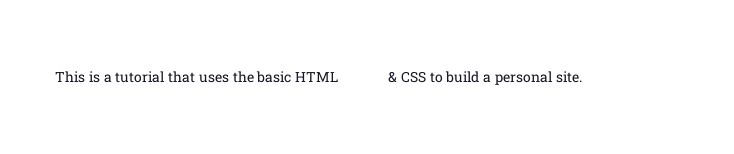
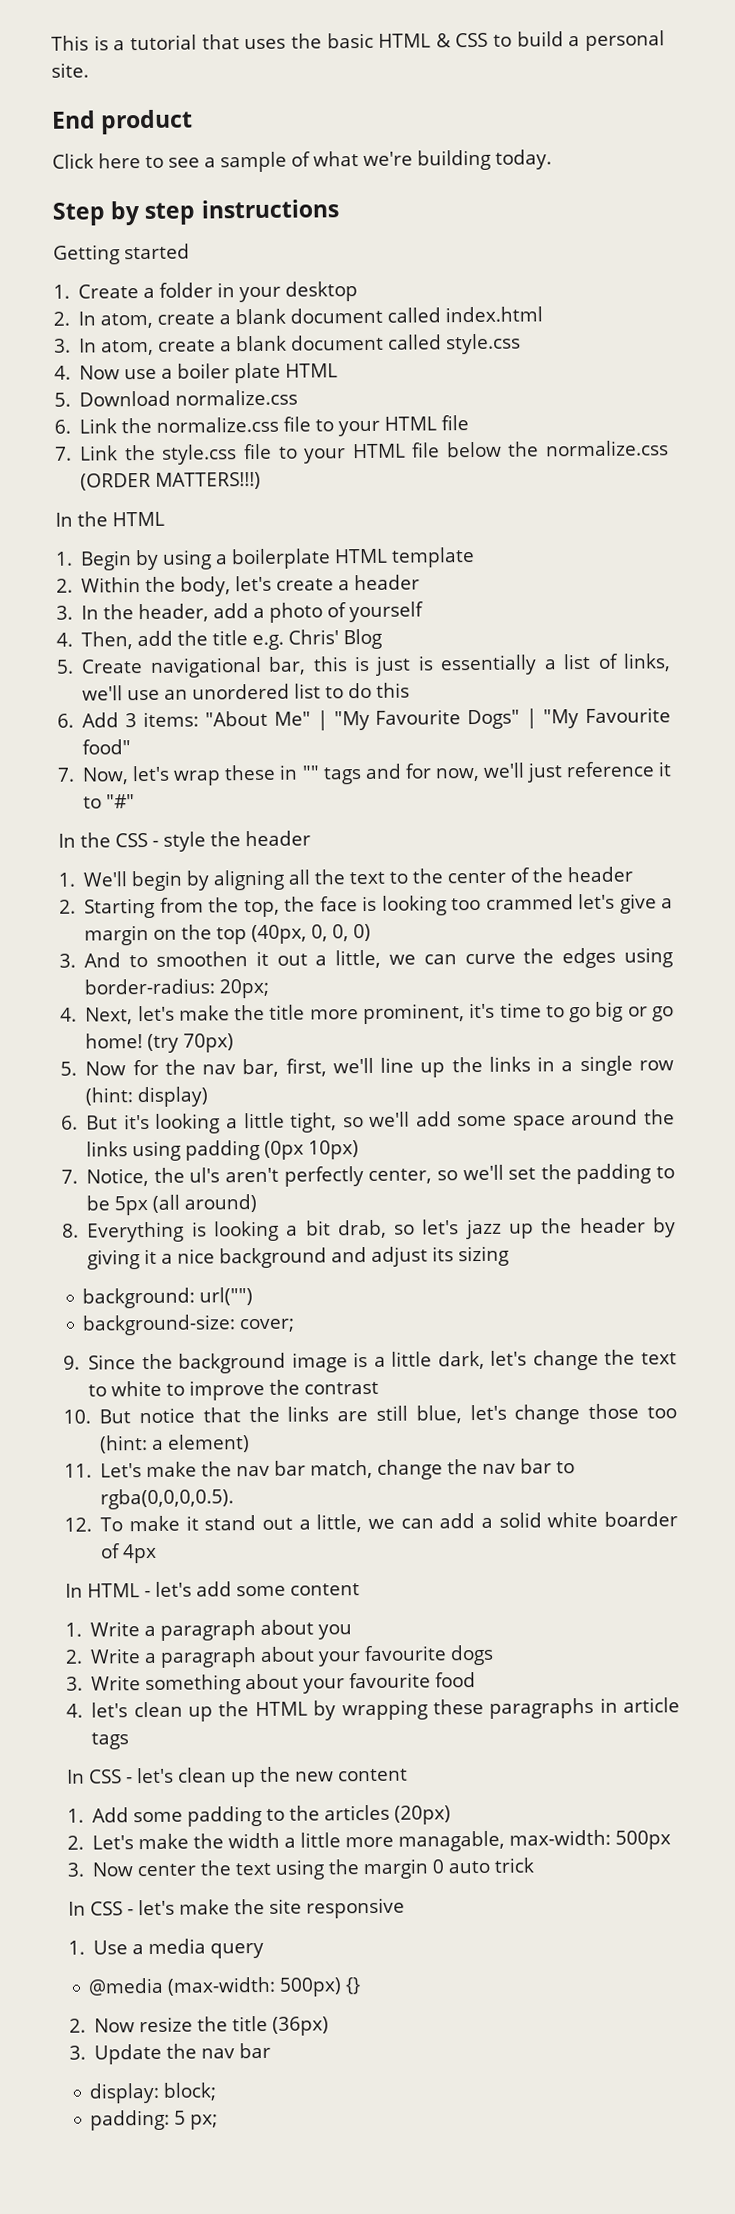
+ End product
+ Click here to see a sample of what we're building today.
+ Step by step instructions
+ Getting started
+ 1. Create a folder in your desktop
+ 2. In atom, create a blank document called index.html
+ 3. In atom, create a blank document called style.css
+ 4. Now use a boiler plate HTML
+ 5. Download normalize.css
+ 6. Link the normalize.css file to your HTML file
+ 7. Link the style.css file to your HTML file below the normalize.css (ORDER MATTERS!!!)
+ In the HTML
+ 1. Begin by using a boilerplate HTML template
+ 2. Within the body, let's create a header
+ 3. In the header, add a photo of yourself
+ 4. Then, add the title e.g. Chris' Blog
+ 5. Create navigational bar, this is just is essentially a list of links, we'll use an unordered list to do this
+ 6. Add 3 items: "About Me" | "My Favourite Dogs" | "My Favourite food"
+ 7. Now, let's wrap these in "" tags and for now, we'll just reference it to "#"
+ In the CSS - style the header
+ 1. We'll begin by aligning all the text to the center of the header
+ 2. Starting from the top, the face is looking too crammed let's give a margin on the top (40px, 0, 0, 0)
+ 3. And to smoothen it out a little, we can curve the edges using border-radius: 20px;
+ 4. Next, let's make the title more prominent, it's time to go big or go home! (try 70px)
+ 5. Now for the nav bar, first, we'll line up the links in a single row (hint: display)
+ 6. But it's looking a little tight, so we'll add some space around the links using padding (0px 10px)
+ 7. Notice, the ul's aren't perfectly center, so we'll set the padding to be 5px (all around)
+ 8. Everything is looking a bit drab, so let's jazz up the header by giving it a nice background and adjust its sizing
+ background: url("")
+ background-size: cover;
+ 9. Since the background image is a little dark, let's change the text to white to improve the contrast
+ 10. But notice that the links are still blue, let's change those too (hint: a element)
+ 11. Let's make the nav bar match, change the nav bar to rgba(0,0,0,0.5).
+ 12. To make it stand out a little, we can add a solid white boarder of 4px
+ In HTML - let's add some content
+ 1. Write a paragraph about you
+ 2. Write a paragraph about your favourite dogs
+ 3. Write something about your favourite food
+ 4. let's clean up the HTML by wrapping these paragraphs in article tags
+ In CSS - let's clean up the new content
+ 1. Add some padding to the articles (20px)
+ 2. Let's make the width a little more managable, max-width: 500px
+ 3. Now center the text using the margin 0 auto trick
+ In CSS - let's make the site responsive
+ 1. Use a media query
+ @media (max-width: 500px) {}
+ 2. Now resize the title (36px)
+ 3. Update the nav bar
+ display: block;
+ padding: 5 px;

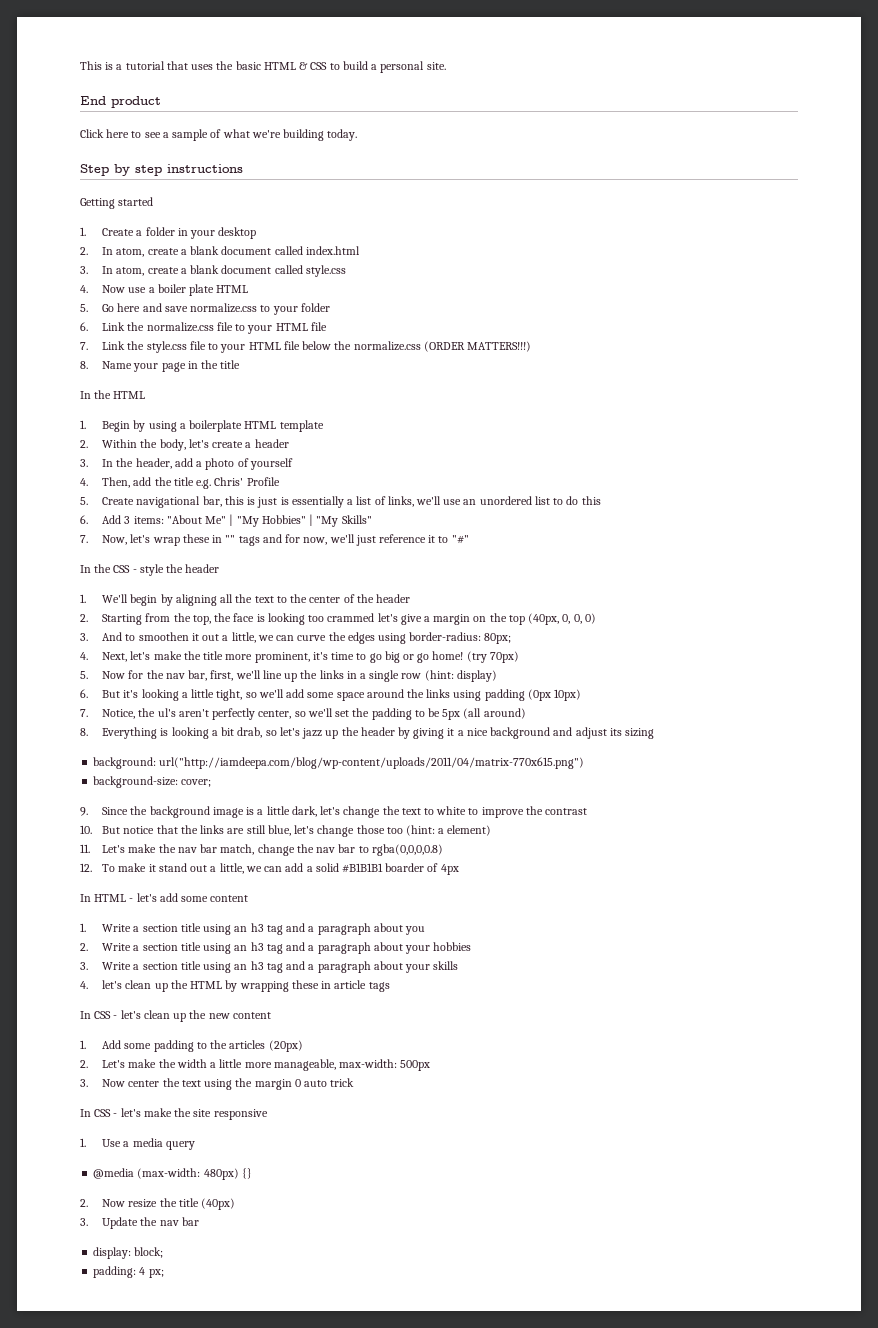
- 5. Download normalize.css
+ 5. Go here and save normalize.css to your folder
+ 8. Name your page in the title
- 4. Then, add the title e.g. Chris' Blog
+ 4. Then, add the title e.g. Chris' Profile
- 6. Add 3 items: "About Me" | "My Favourite Dogs" | "My Favourite food"
+ 6. Add 3 items: "About Me" | "My Hobbies" | "My Skills"
- 3. And to smoothen it out a little, we can curve the edges using border-radius: 20px;
+ 3. And to smoothen it out a little, we can curve the edges using border-radius: 80px;
- background: url("")
+ background: url("http://iamdeepa.com/blog/wp-content/uploads/2011/04/matrix-770x615.png")
- 11. Let's make the nav bar match, change the nav bar to rgba(0,0,0,0.5).
+ 11. Let's make the nav bar match, change the nav bar to rgba(0,0,0,0.8)
- 12. To make it stand out a little, we can add a solid white boarder of 4px
+ 12. To make it stand out a little, we can add a solid #B1B1B1 boarder of 4px
- 1. Write a paragraph about you
+ 1. Write a section title using an h3 tag and a paragraph about you
- 2. Write a paragraph about your favourite dogs
+ 2. Write a section title using an h3 tag and a paragraph about your hobbies
- 3. Write something about your favourite food
+ 3. Write a section title using an h3 tag and a paragraph about your skills
- 4. let's clean up the HTML by wrapping these paragraphs in article tags
+ 4. let's clean up the HTML by wrapping these in article tags
- 2. Let's make the width a little more managable, max-width: 500px
+ 2. Let's make the width a little more manageable, max-width: 500px
- @media (max-width: 500px) {}
+ @media (max-width: 480px) {}
- 2. Now resize the title (36px)
+ 2. Now resize the title (40px)
- padding: 5 px;
+ padding: 4 px;

